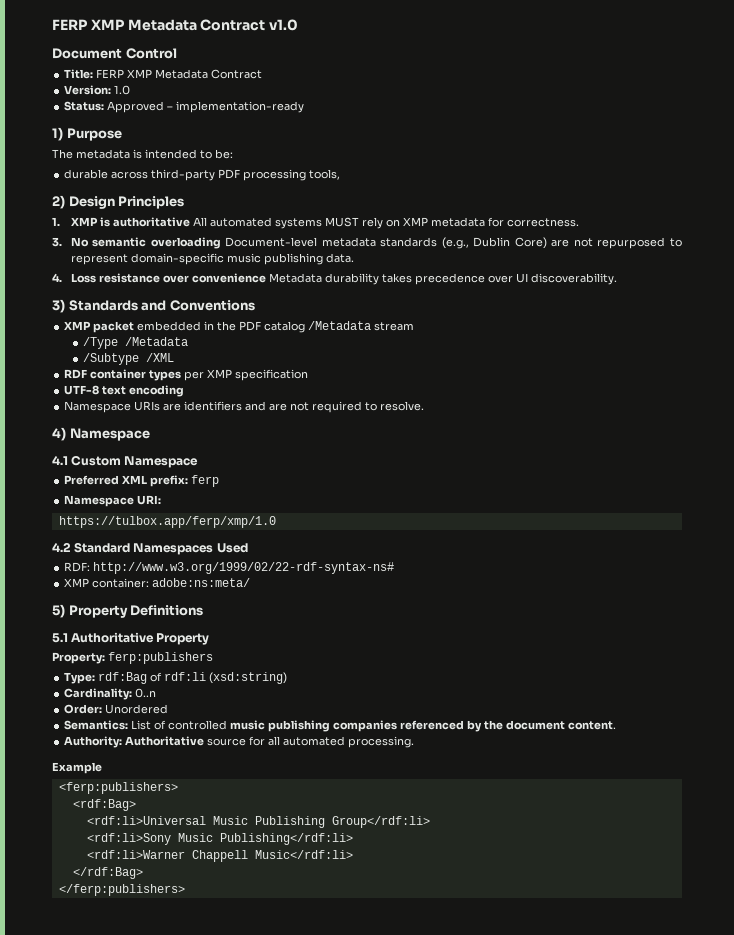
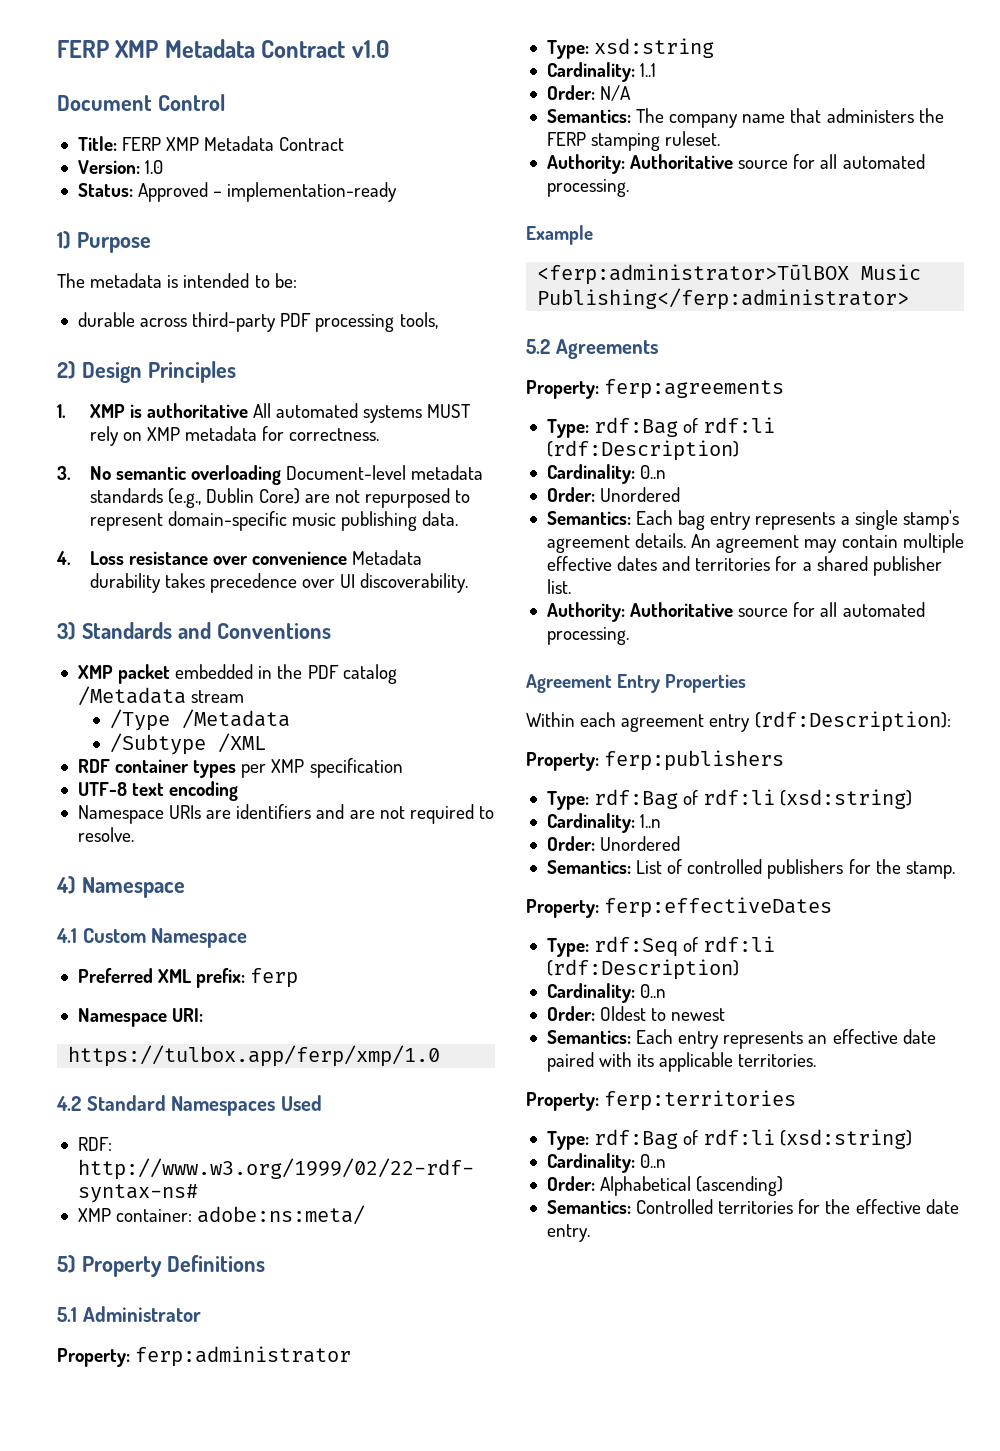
- 5.1 Authoritative Property
+ 5.1 Administrator
+ Property: ferp:administrator
+ Type: xsd:string
+ Cardinality: 1..1
+ Order: N/A
+ Semantics: The company name that administers the FERP stamping ruleset.
+ Authority: Authoritative source for all automated processing.
+ Example
+ <ferp:administrator>TūlBOX Music Publishing</ferp:administrator>
+ 5.2 Agreements
+ Property: ferp:agreements
+ Type: rdf:Bag of rdf:li (rdf:Description)
+ Cardinality: 0..n
+ Order: Unordered
+ Semantics: Each bag entry represents a single stamp's agreement details. An agreement may contain multiple effective dates and territories for a shared publisher list.
+ Authority: Authoritative source for all automated processing.
+ Agreement Entry Properties
+ Within each agreement entry (rdf:Description):
- Cardinality: 0..n
+ Cardinality: 1..n
- Semantics: List of controlled music publishing companies referenced by the document content.
- Authority: Authoritative source for all automated processing.
- Example
- <ferp:publishers>
- <rdf:Bag>
- <rdf:li>Universal Music Publishing Group</rdf:li>
- <rdf:li>Sony Music Publishing</rdf:li>
- <rdf:li>Warner Chappell Music</rdf:li>
- </rdf:Bag>
- </ferp:publishers>
+ Semantics: List of controlled publishers for the stamp.
+ Property: ferp:effectiveDates
+ Type: rdf:Seq of rdf:li (rdf:Description)
+ Cardinality: 0..n
+ Order: Oldest to newest
+ Semantics: Each entry represents an effective date paired with its applicable territories.
+ Property: ferp:territories
+ Type: rdf:Bag of rdf:li (xsd:string)
+ Cardinality: 0..n
+ Order: Alphabetical (ascending)
+ Semantics: Controlled territories for the effective date entry.

